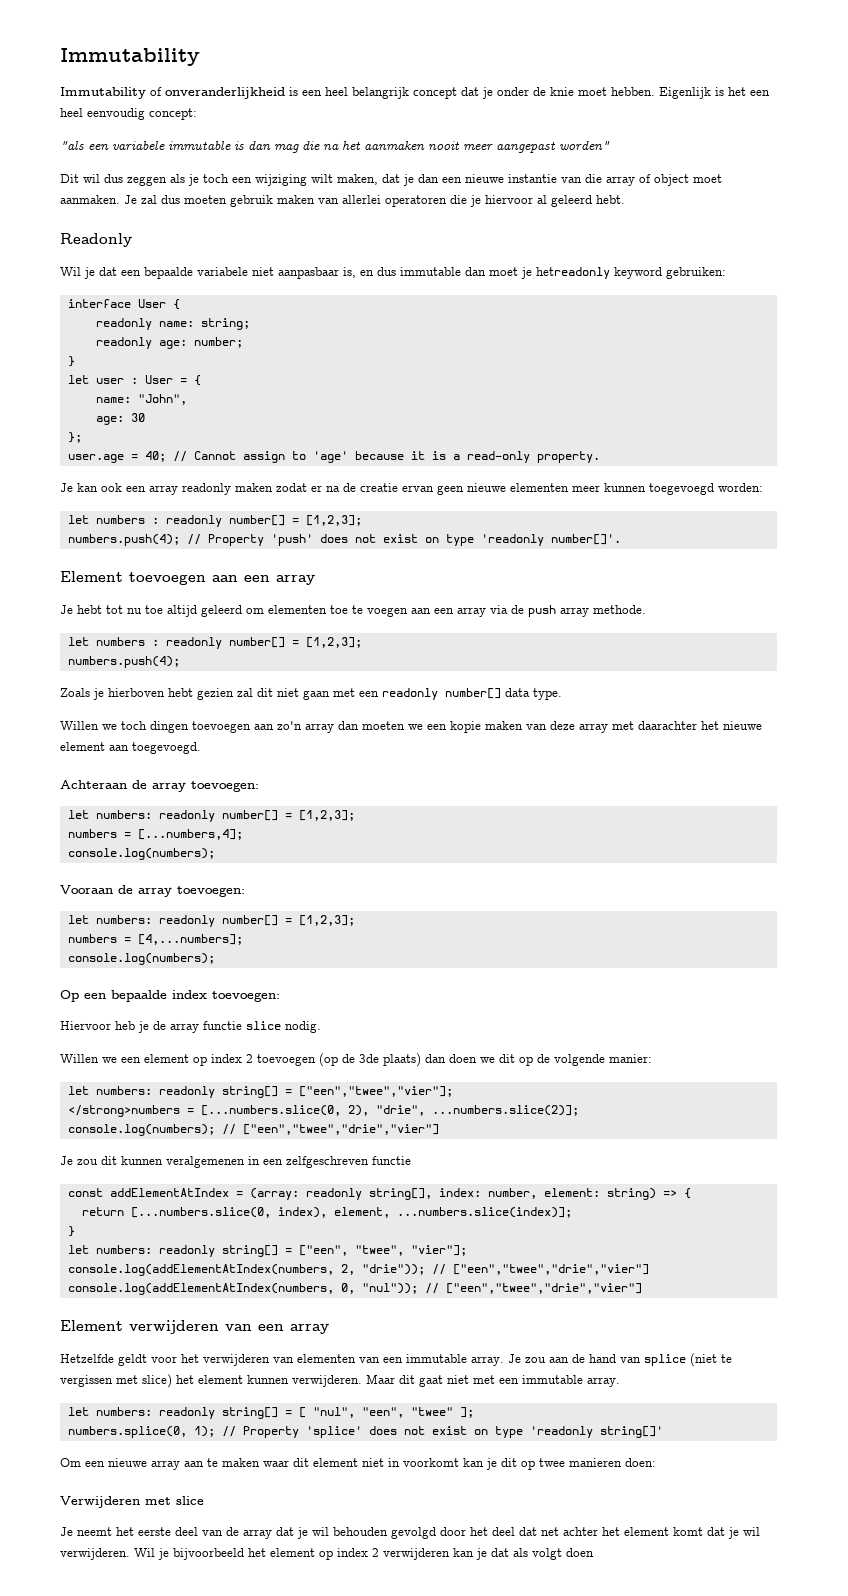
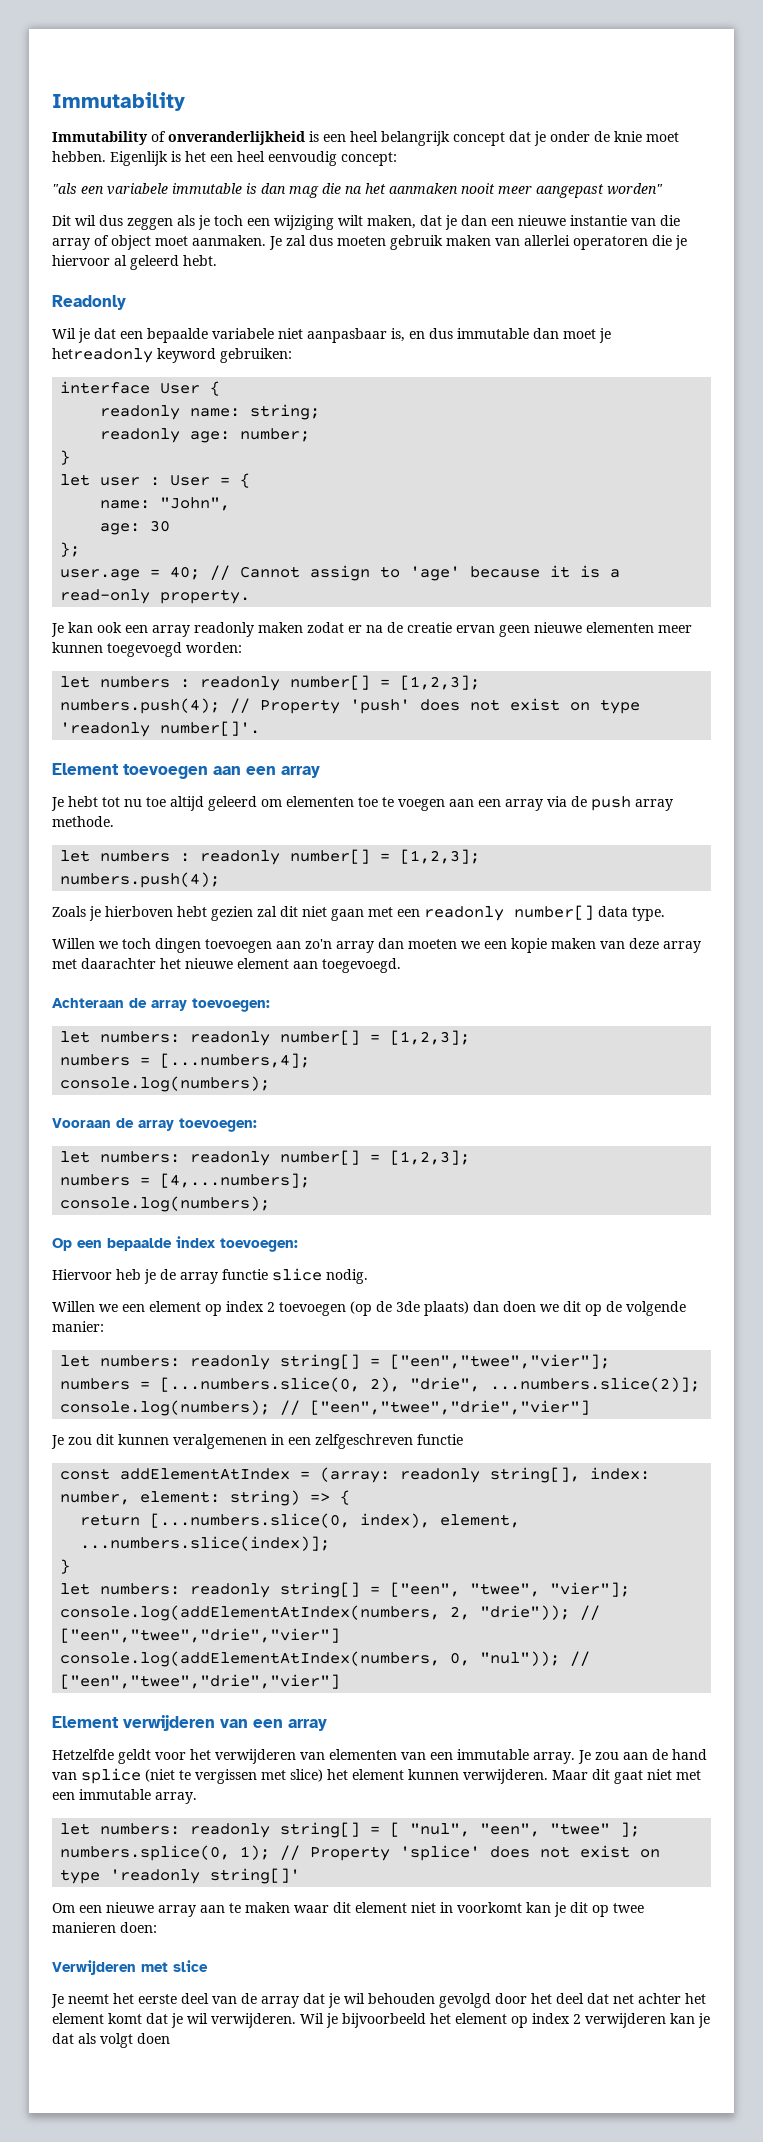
- </strong>numbers = [...numbers.slice(0, 2), "drie", ...numbers.slice(2)];
+ numbers = [...numbers.slice(0, 2), "drie", ...numbers.slice(2)];

